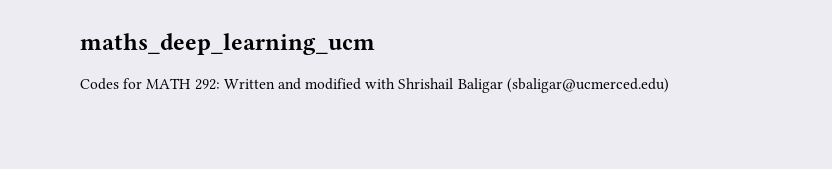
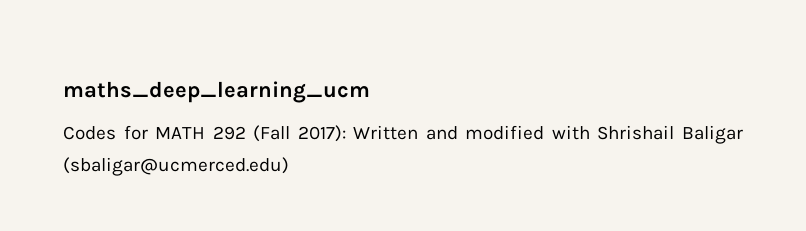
- Codes for MATH 292: Written and modified with Shrishail Baligar (sbaligar@ucmerced.edu)
+ Codes for MATH 292 (Fall 2017): Written and modified with Shrishail Baligar (sbaligar@ucmerced.edu)

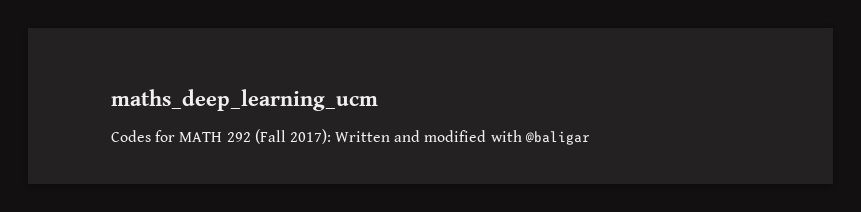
- Codes for MATH 292 (Fall 2017): Written and modified with Shrishail Baligar (sbaligar@ucmerced.edu)
+ Codes for MATH 292 (Fall 2017): Written and modified with @baligar

